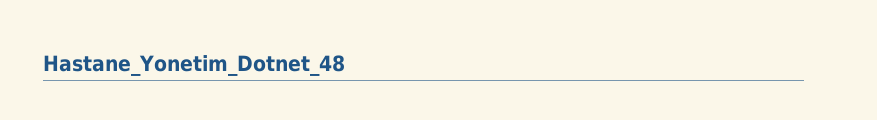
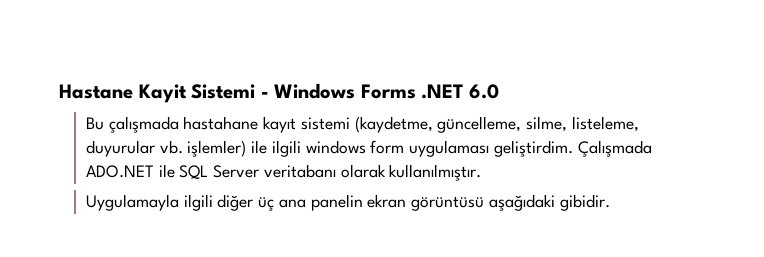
- Hastane_Yonetim_Dotnet_48
+ Hastane Kayit Sistemi - Windows Forms .NET 6.0
+ Bu çalışmada hastahane kayıt sistemi (kaydetme, güncelleme, silme, listeleme, duyurular vb. işlemler) ile ilgili windows form uygulaması geliştirdim. Çalışmada ADO.NET ile SQL Server veritabanı olarak kullanılmıştır.
+ Uygulamayla ilgili diğer üç ana panelin ekran görüntüsü aşağıdaki gibidir.

